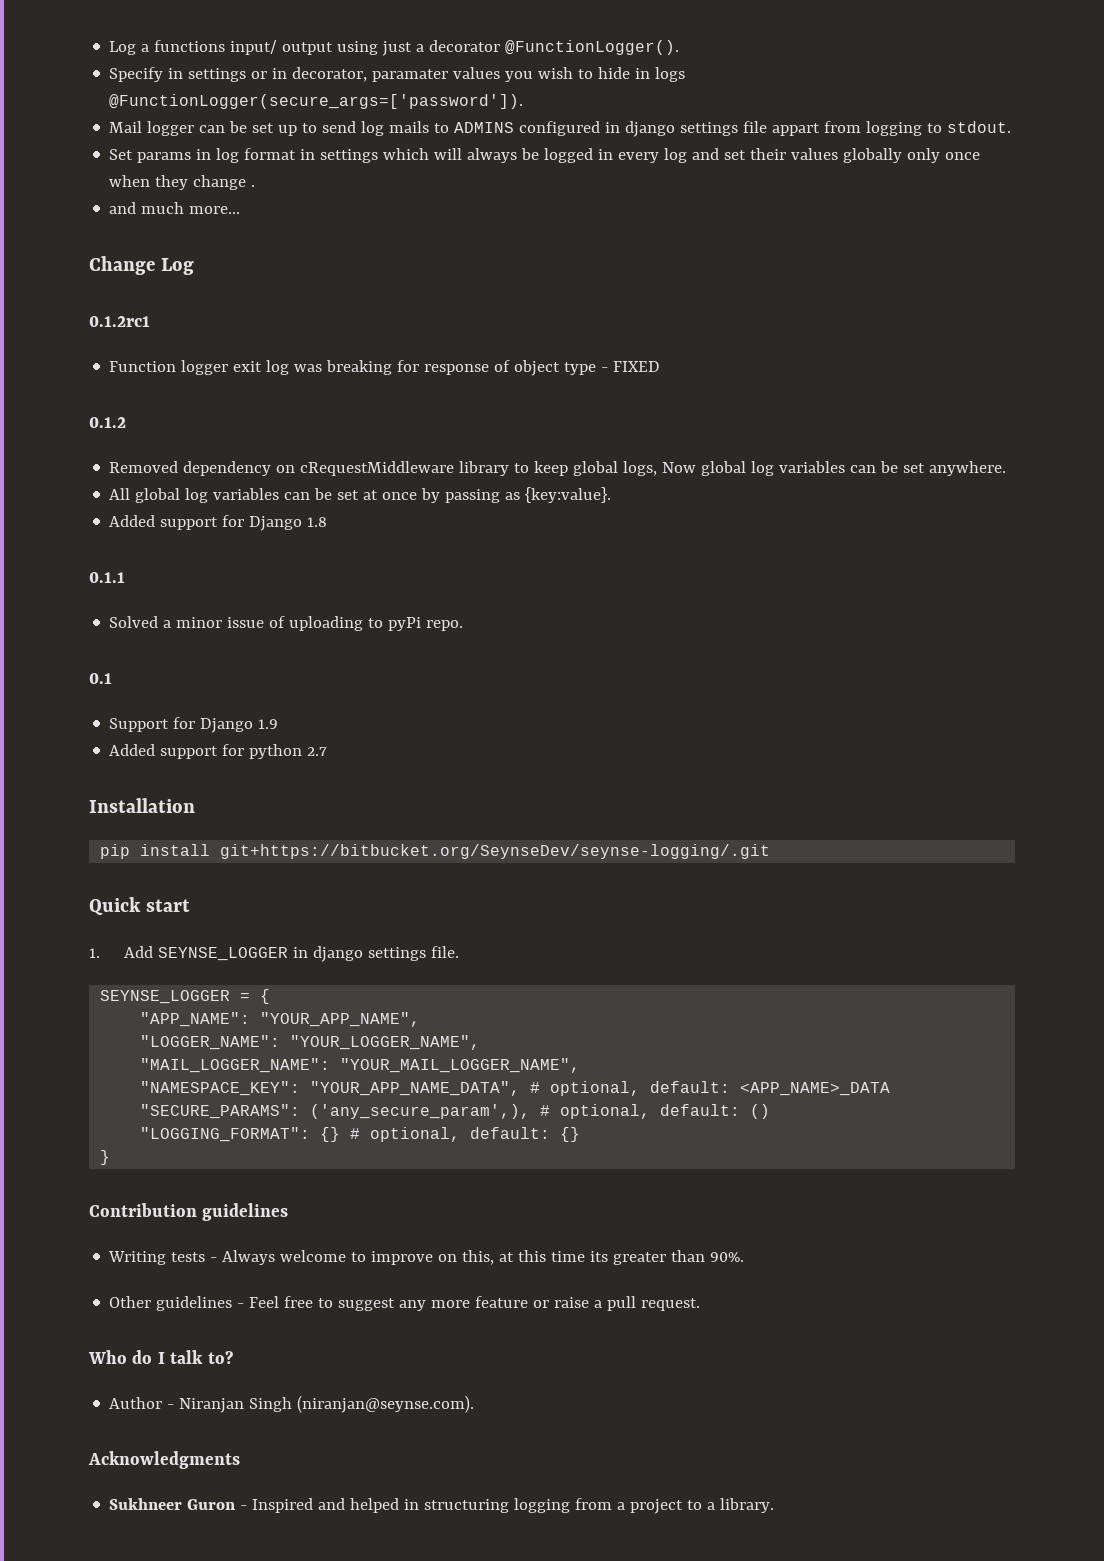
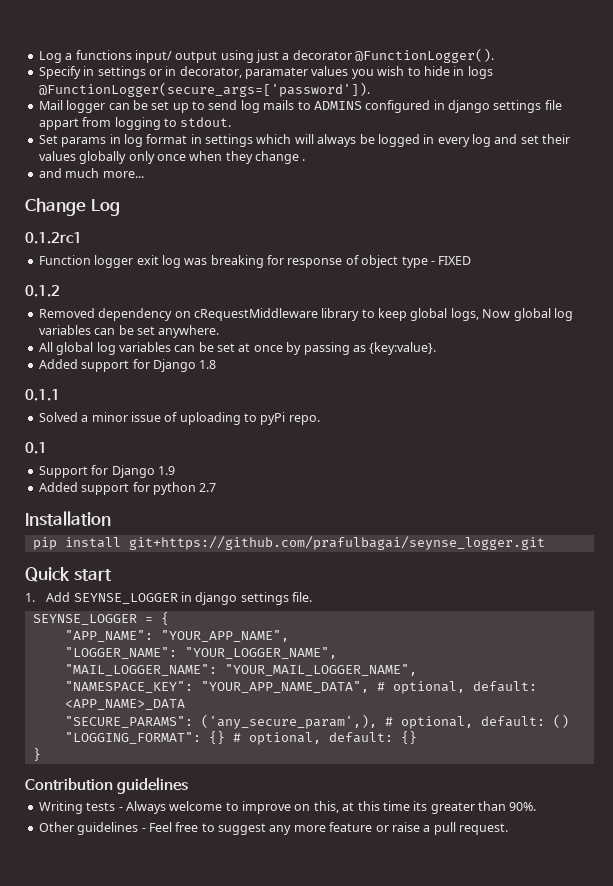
- pip install git+https://bitbucket.org/SeynseDev/seynse-logging/.git
+ pip install git+https://github.com/prafulbagai/seynse_logger.git
- Who do I talk to?
- Author - Niranjan Singh (niranjan@seynse.com).
- Acknowledgments
- Sukhneer Guron - Inspired and helped in structuring logging from a project to a library.

